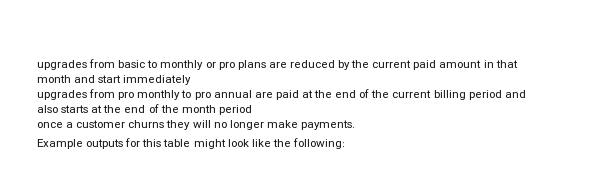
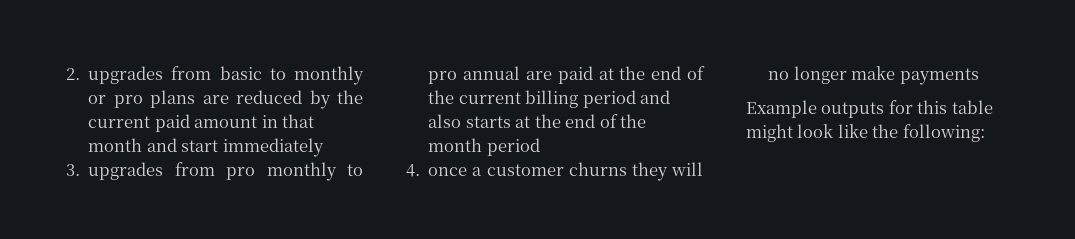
- upgrades from basic to monthly or pro plans are reduced by the current paid amount in that month and start immediately
+ 2. upgrades from basic to monthly or pro plans are reduced by the current paid amount in that month and start immediately
- upgrades from pro monthly to pro annual are paid at the end of the current billing period and also starts at the end of the month period
+ 3. upgrades from pro monthly to pro annual are paid at the end of the current billing period and also starts at the end of the month period
- once a customer churns they will no longer make payments.
+ 4. once a customer churns they will no longer make payments

